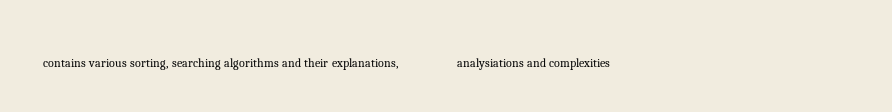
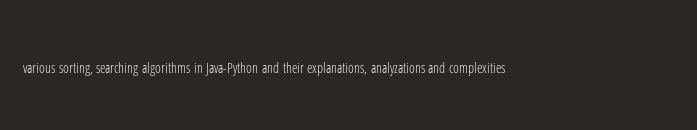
- contains various sorting, searching algorithms and their explanations, analysiations and complexities
+ various sorting, searching algorithms in Java-Python and their explanations, analyzations and complexities

